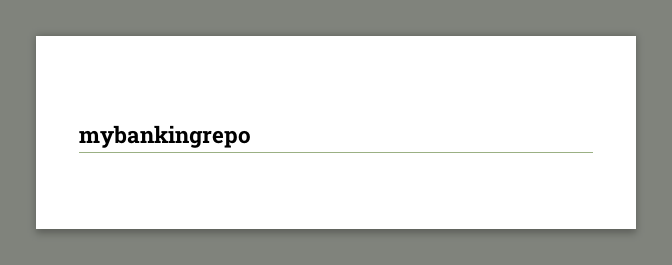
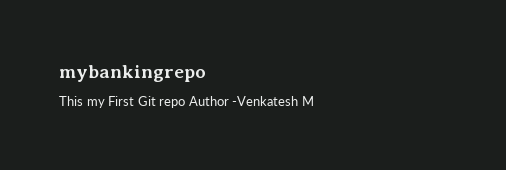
+ This my First Git repo Author -Venkatesh M

